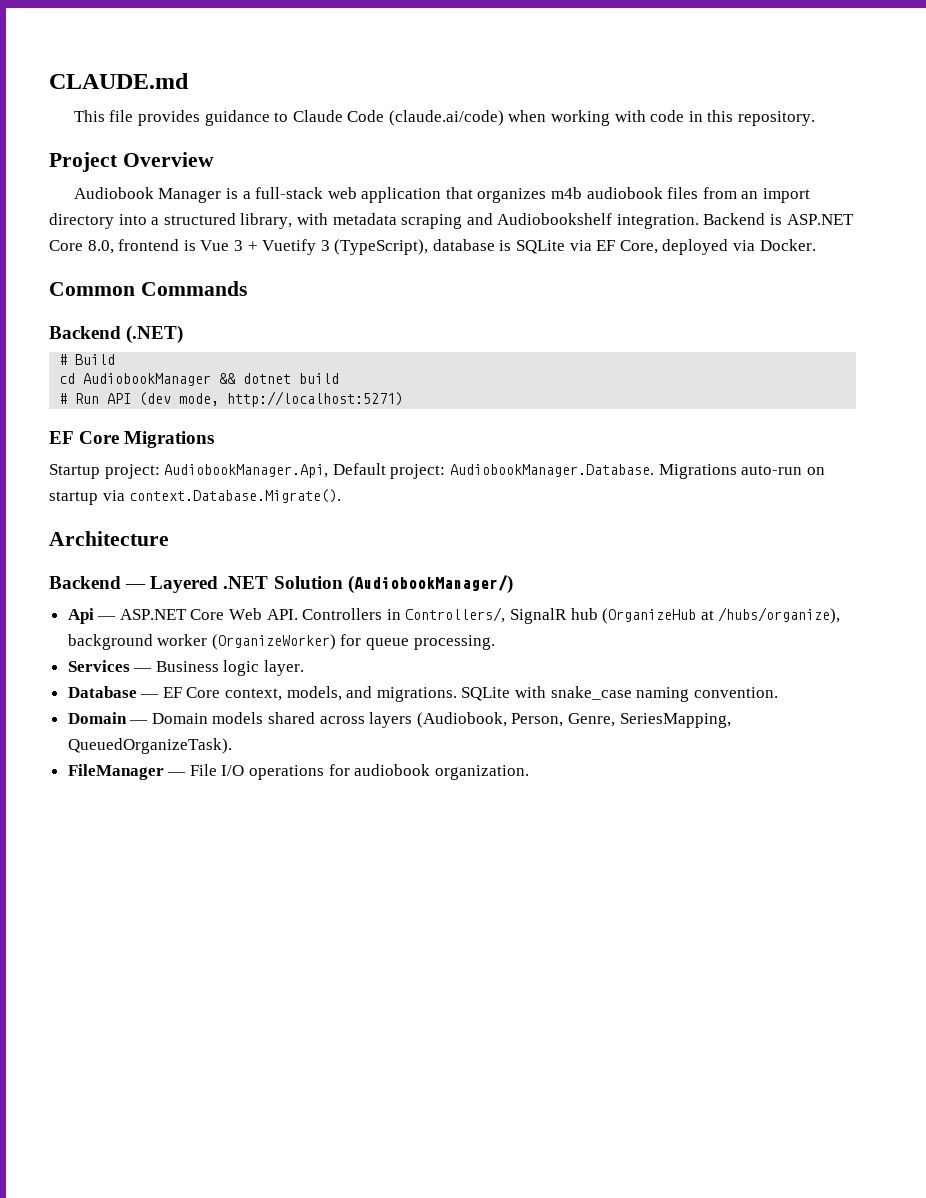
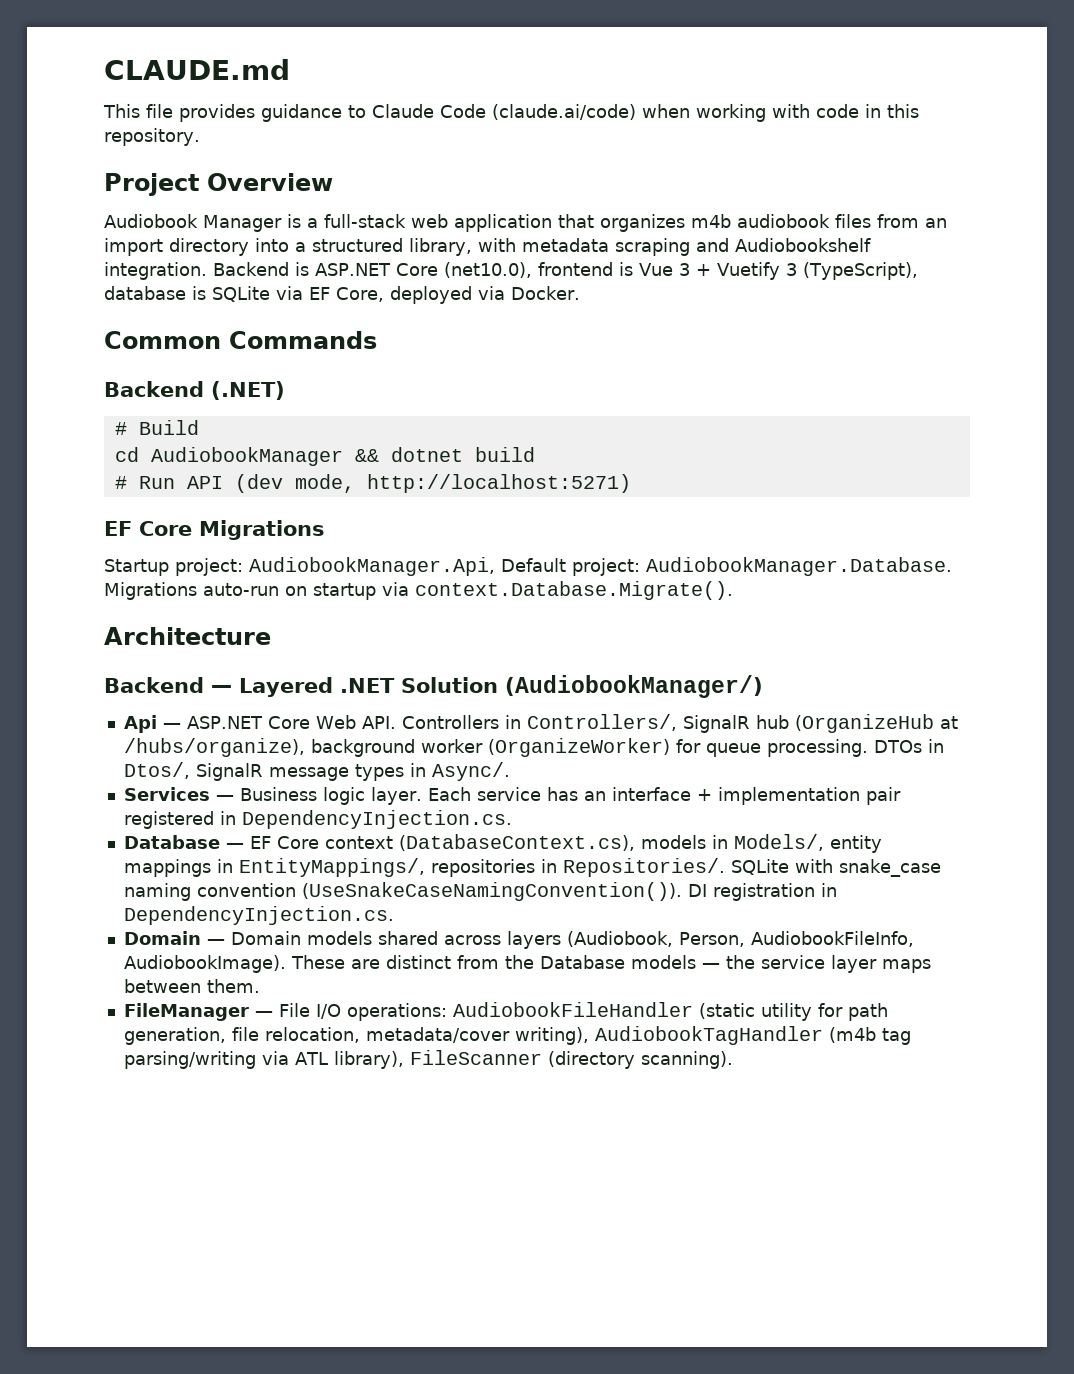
- Backend is ASP.NET Core 8.0, frontend is Vue 3 + Vuetify 3 (TypeScript), database is SQLite via EF Core, deployed via Docker.
+ Backend is ASP.NET Core (net10.0), frontend is Vue 3 + Vuetify 3 (TypeScript), database is SQLite via EF Core, deployed via Docker.
+ DTOs in Dtos/, SignalR message types in Async/.
- Services — Business logic layer.
- Database — EF Core context, models, and migrations. SQLite with snake_case naming convention.
+ Services — Business logic layer. Each service has an interface + implementation pair registered in DependencyInjection.cs.
+ Database — EF Core context (DatabaseContext.cs), models in Models/, entity mappings in EntityMappings/, repositories in Repositories/. SQLite with snake_case naming convention (UseSnakeCaseNamingConvention()). DI registration in DependencyInjection.cs.
- Domain — Domain models shared across layers (Audiobook, Person, Genre, SeriesMapping, QueuedOrganizeTask).
- FileManager — File I/O operations for audiobook organization.
+ Domain — Domain models shared across layers (Audiobook, Person, AudiobookFileInfo, AudiobookImage). These are distinct from the Database models — the service layer maps between them.
+ FileManager — File I/O operations: AudiobookFileHandler (static utility for path generation, file relocation, metadata/cover writing), AudiobookTagHandler (m4b tag parsing/writing via ATL library), FileScanner (directory scanning).

